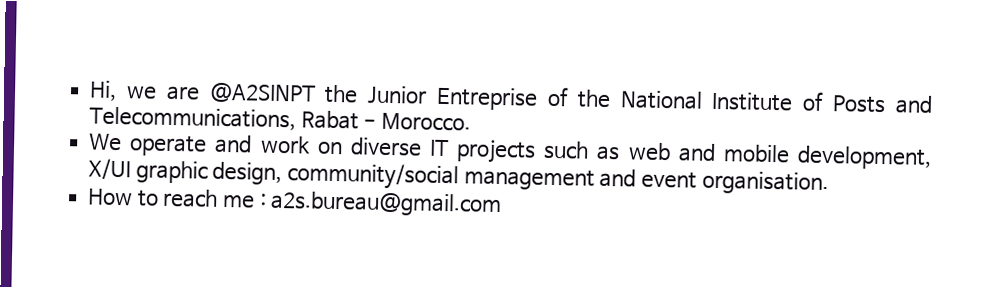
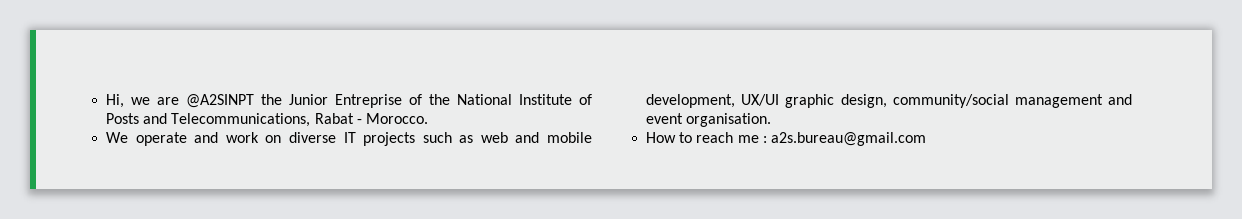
- We operate and work on diverse IT projects such as web and mobile development, X/UI graphic design, community/social management and event organisation.
+ We operate and work on diverse IT projects such as web and mobile development, UX/UI graphic design, community/social management and event organisation.

